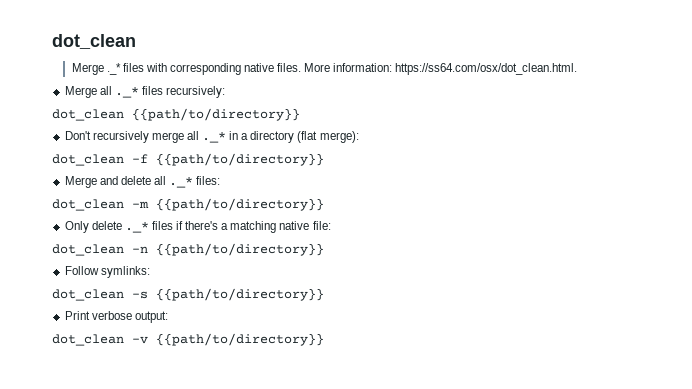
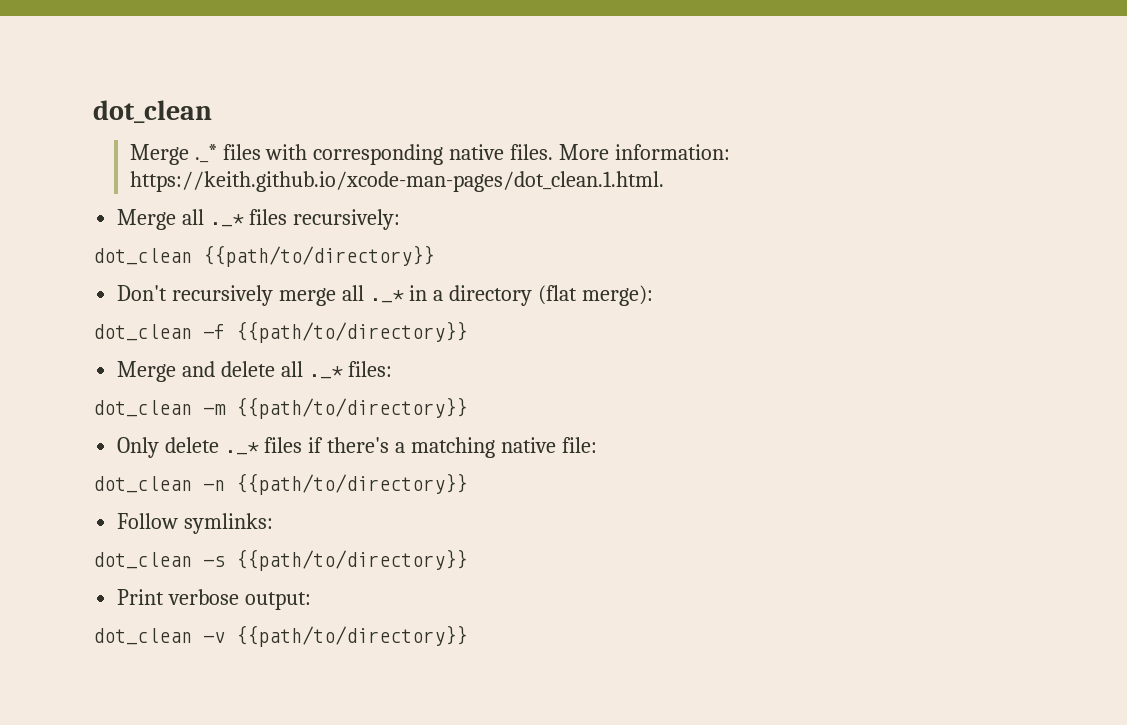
- More information: https://ss64.com/osx/dot_clean.html.
+ More information: https://keith.github.io/xcode-man-pages/dot_clean.1.html.

